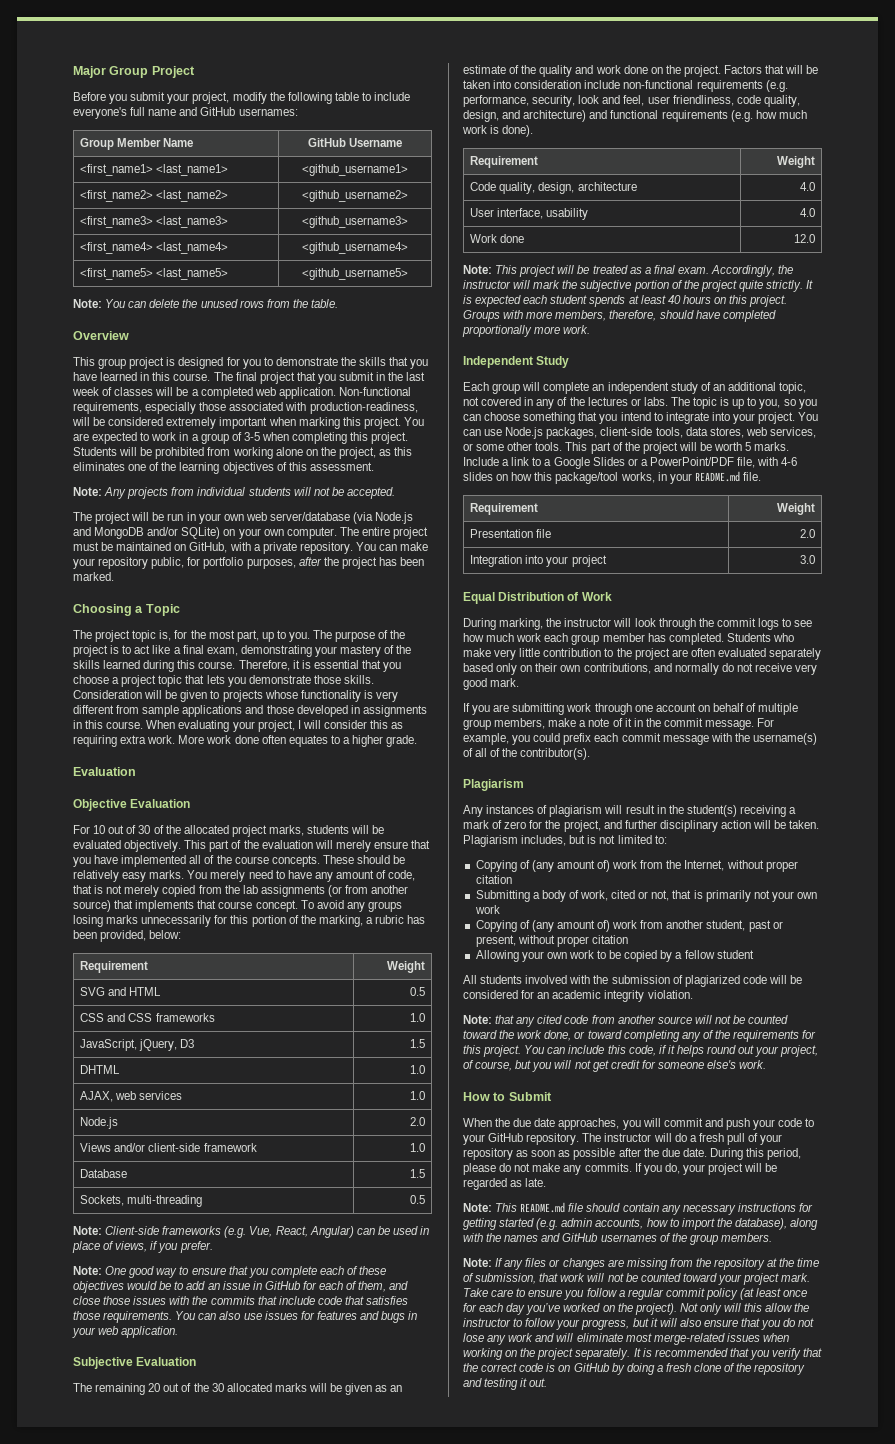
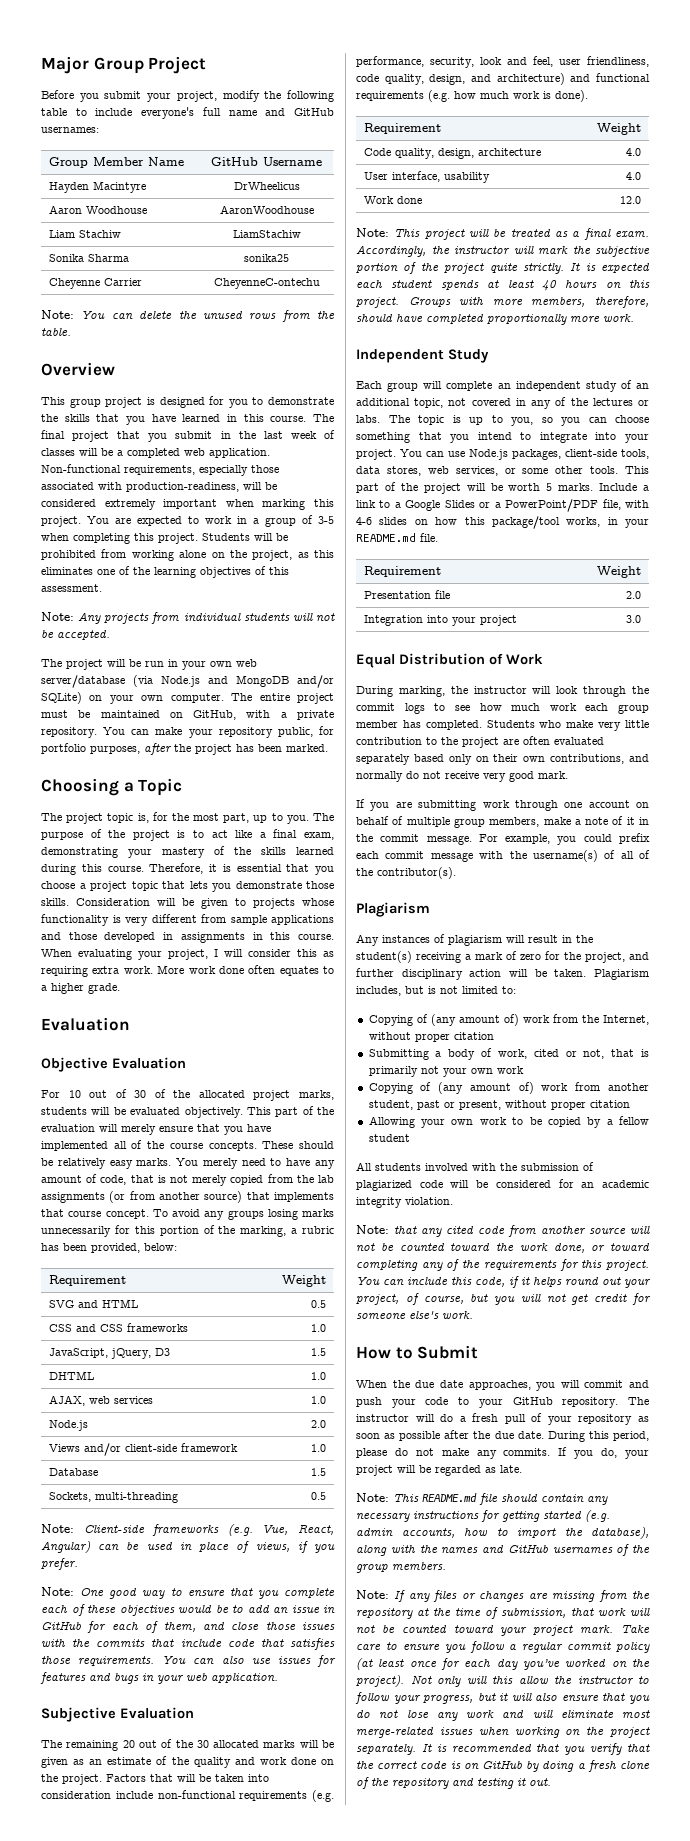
- <first_name1> <last_name1> | <github_username1>
- <first_name2> <last_name2> | <github_username2>
- <first_name3> <last_name3> | <github_username3>
- <first_name4> <last_name4> | <github_username4>
- <first_name5> <last_name5> | <github_username5>
+ Hayden Macintyre | DrWheelicus
+ Aaron Woodhouse | AaronWoodhouse
+ Liam Stachiw | LiamStachiw
+ Sonika Sharma | sonika25
+ Cheyenne Carrier | CheyenneC-ontechu

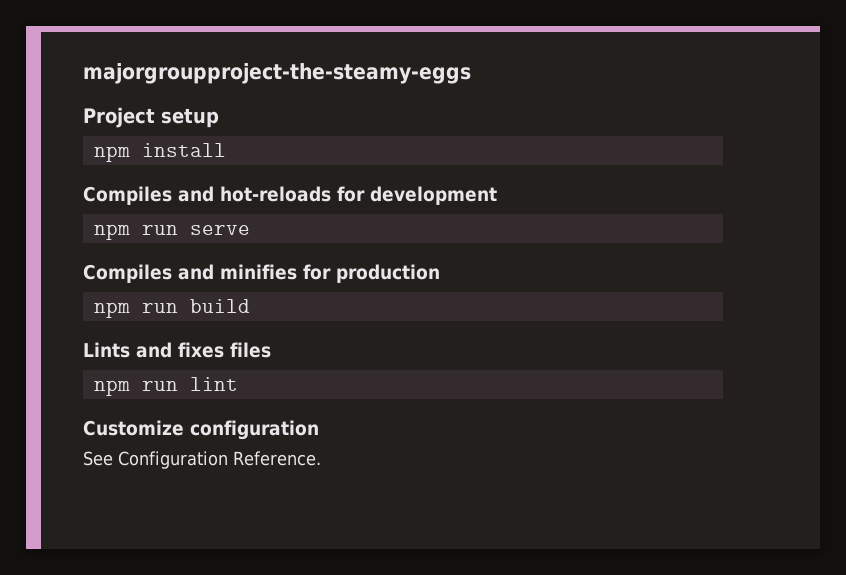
- Major Group Project
- Before you submit your project, modify the following table to include everyone's full name and GitHub usernames:
- Group Member Name | GitHub Username
- Hayden Macintyre | DrWheelicus
- Aaron Woodhouse | AaronWoodhouse
- Liam Stachiw | LiamStachiw
- Sonika Sharma | sonika25
- Cheyenne Carrier | CheyenneC-ontechu
- Note: You can delete the unused rows from the table.
- Overview
- This group project is designed for you to demonstrate the skills that you have learned in this course. The final project that you submit in the last week of classes will be a completed web application. Non-functional requirements, especially those associated with production-readiness, will be considered extremely important when marking this project. You are expected to work in a group of 3-5 when completing this project. Students will be prohibited from working alone on the project, as this eliminates one of the learning objectives of this assessment.
- Note: Any projects from individual students will not be accepted.
- The project will be run in your own web server/database (via Node.js and MongoDB and/or SQLite) on your own computer. The entire project must be maintained on GitHub, with a private repository. You can make your repository public, for portfolio purposes, after the project has been marked.
- Choosing a Topic
- The project topic is, for the most part, up to you. The purpose of the project is to act like a final exam, demonstrating your mastery of the skills learned during this course. Therefore, it is essential that you choose a project topic that lets you demonstrate those skills. Consideration will be given to projects whose functionality is very different from sample applications and those developed in assignments in this course. When evaluating your project, I will consider this as requiring extra work. More work done often equates to a higher grade.
- Evaluation
- Objective Evaluation
- For 10 out of 30 of the allocated project marks, students will be evaluated objectively. This part of the evaluation will merely ensure that you have implemented all of the course concepts. These should be relatively easy marks. You merely need to have any amount of code, that is not merely copied from the lab assignments (or from another source) that implements that course concept. To avoid any groups losing marks unnecessarily for this portion of the marking, a rubric has been provided, below:
- Requirement | Weight
- SVG and HTML | 0.5
- CSS and CSS frameworks | 1.0
- JavaScript, jQuery, D3 | 1.5
- DHTML | 1.0
- AJAX, web services | 1.0
- Node.js | 2.0
- Views and/or client-side framework | 1.0
- Database | 1.5
- Sockets, multi-threading | 0.5
- Note: Client-side frameworks (e.g. Vue, React, Angular) can be used in place of views, if you prefer.
- Note: One good way to ensure that you complete each of these objectives would be to add an issue in GitHub for each of them, and close those issues with the commits that include code that satisfies those requirements. You can also use issues for features and bugs in your web application.
- Subjective Evaluation
- The remaining 20 out of the 30 allocated marks will be given as an estimate of the quality and work done on the project. Factors that will be taken into consideration include non-functional requirements (e.g. performance, security, look and feel, user friendliness, code quality, design, and architecture) and functional requirements (e.g. how much work is done).
- Requirement | Weight
- Code quality, design, architecture | 4.0
- User interface, usability | 4.0
- Work done | 12.0
- Note: This project will be treated as a final exam. Accordingly, the instructor will mark the subjective portion of the project quite strictly. It is expected each student spends at least 40 hours on this project. Groups with more members, therefore, should have completed proportionally more work.
- Independent Study
- Each group will complete an independent study of an additional topic, not covered in any of the lectures or labs. The topic is up to you, so you can choose something that you intend to integrate into your project. You can use Node.js packages, client-side tools, data stores, web services, or some other tools. This part of the project will be worth 5 marks. Include a link to a Google Slides or a PowerPoint/PDF file, with 4-6 slides on how this package/tool works, in your README.md file.
- Requirement | Weight
- Presentation file | 2.0
- Integration into your project | 3.0
- Equal Distribution of Work
- During marking, the instructor will look through the commit logs to see how much work each group member has completed. Students who make very little contribution to the project are often evaluated separately based only on their own contributions, and normally do not receive very good mark.
- If you are submitting work through one account on behalf of multiple group members, make a note of it in the commit message. For example, you could prefix each commit message with the username(s) of all of the contributor(s).
- Plagiarism
- Any instances of plagiarism will result in the student(s) receiving a mark of zero for the project, and further disciplinary action will be taken. Plagiarism includes, but is not limited to:
- Copying of (any amount of) work from the Internet, without proper citation
- Submitting a body of work, cited or not, that is primarily not your own work
- Copying of (any amount of) work from another student, past or present, without proper citation
- Allowing your own work to be copied by a fellow student
- All students involved with the submission of plagiarized code will be considered for an academic integrity violation.
- Note: that any cited code from another source will not be counted toward the work done, or toward completing any of the requirements for this project. You can include this code, if it helps round out your project, of course, but you will not get credit for someone else's work.
- How to Submit
- When the due date approaches, you will commit and push your code to your GitHub repository. The instructor will do a fresh pull of your repository as soon as possible after the due date. During this period, please do not make any commits. If you do, your project will be regarded as late.
- Note: This README.md file should contain any necessary instructions for getting started (e.g. admin accounts, how to import the database), along with the names and GitHub usernames of the group members.
- Note: If any files or changes are missing from the repository at the time of submission, that work will not be counted toward your project mark. Take care to ensure you follow a regular commit policy (at least once for each day you’ve worked on the project). Not only will this allow the instructor to follow your progress, but it will also ensure that you do not lose any work and will eliminate most merge-related issues when working on the project separately. It is recommended that you verify that the correct code is on GitHub by doing a fresh clone of the repository and testing it out.
+ majorgroupproject-the-steamy-eggs
+ Project setup
+ npm install
+ Compiles and hot-reloads for development
+ npm run serve
+ Compiles and minifies for production
+ npm run build
+ Lints and fixes files
+ npm run lint
+ Customize configuration
+ See Configuration Reference.

